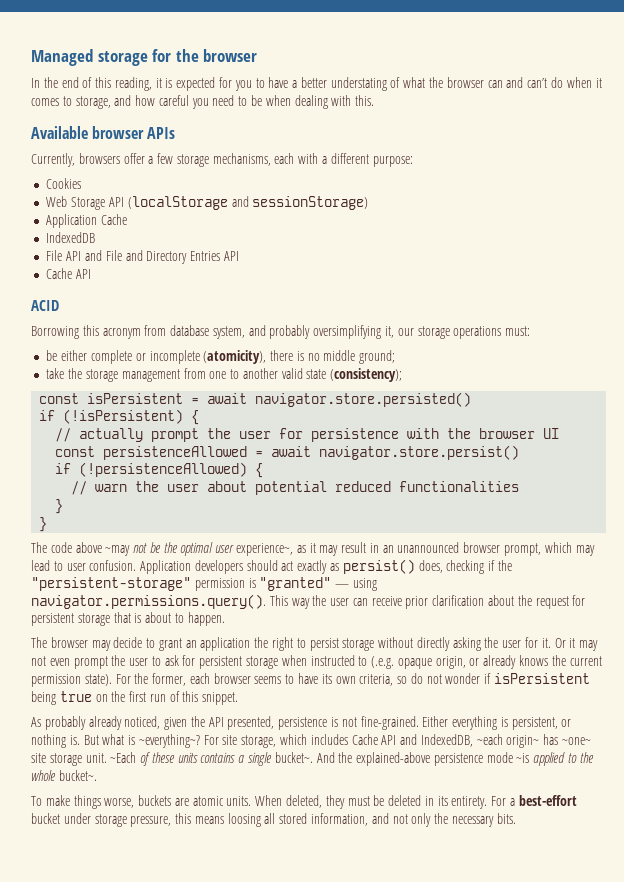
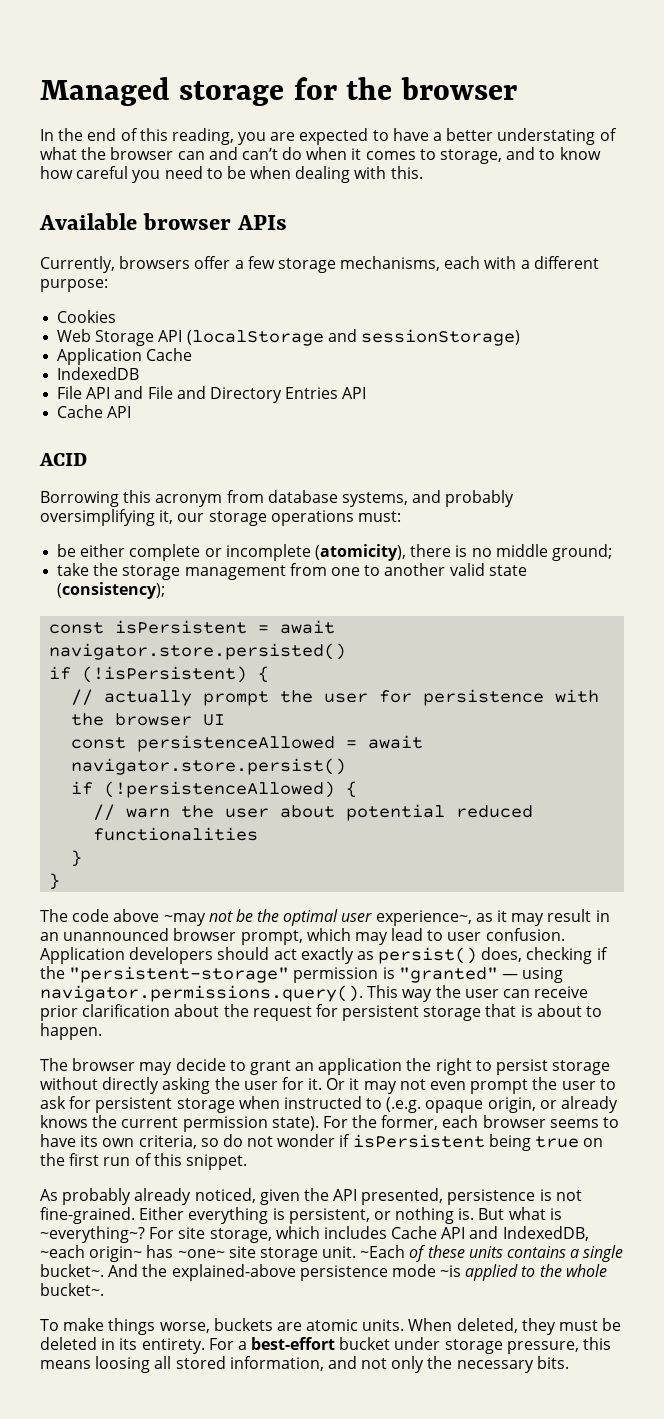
- In the end of this reading, it is expected for you to have a better understating of what the browser can and can’t do when it comes to storage, and how careful you need to be when dealing with this.
+ In the end of this reading, you are expected to have a better understating of what the browser can and can’t do when it comes to storage, and to know how careful you need to be when dealing with this.
- Borrowing this acronym from database system, and probably oversimplifying it, our storage operations must:
+ Borrowing this acronym from database systems, and probably oversimplifying it, our storage operations must:

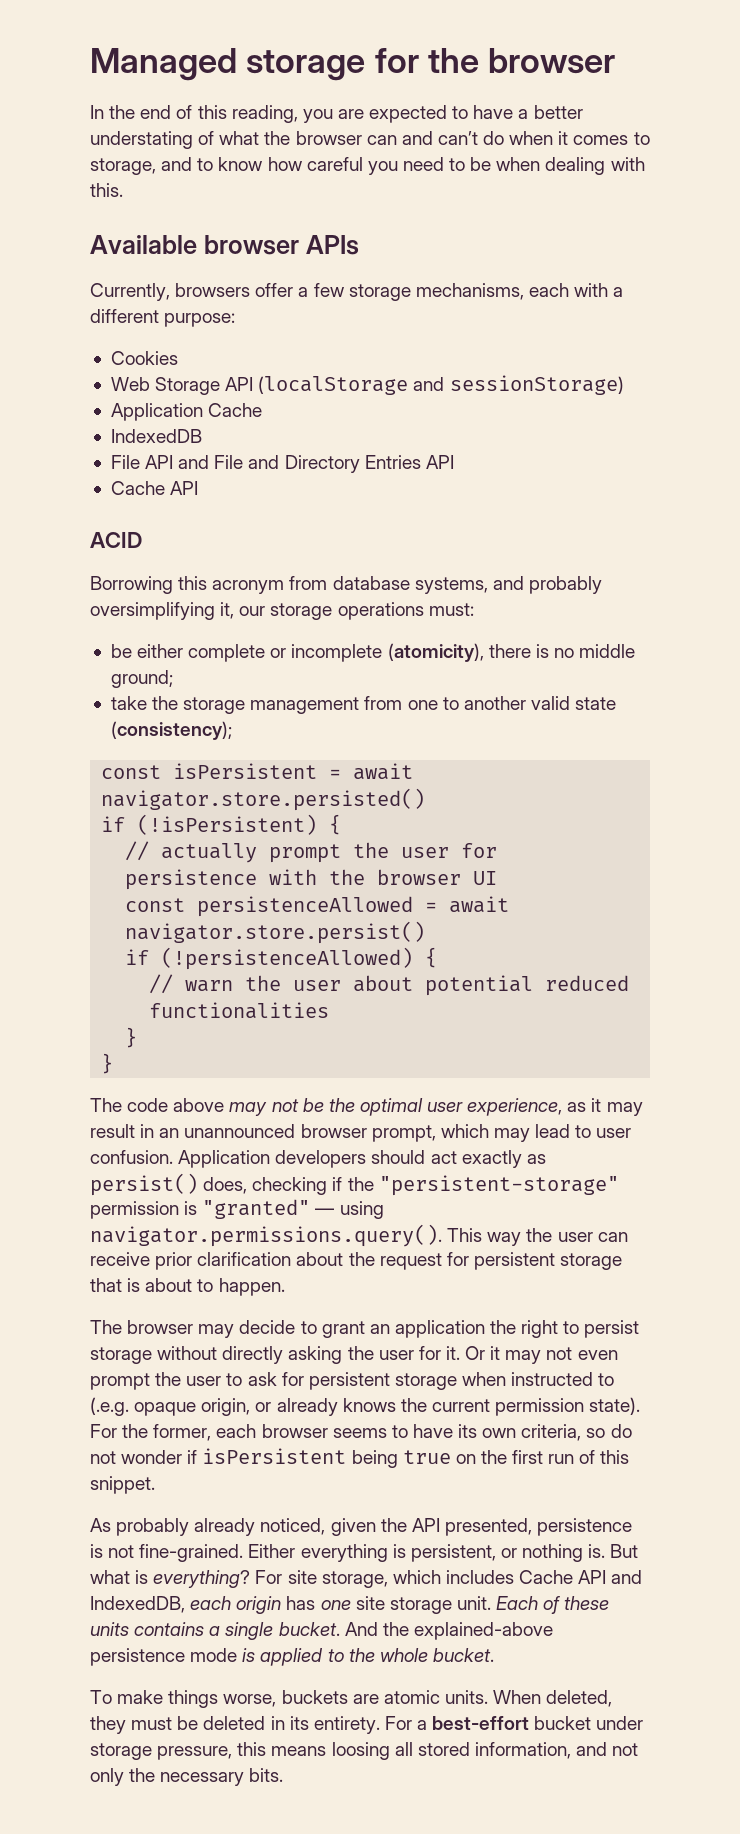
- The code above ~may not be the optimal user experience~, as it may result in an unannounced browser prompt, which may lead to user confusion.
+ The code above may not be the optimal user experience, as it may result in an unannounced browser prompt, which may lead to user confusion.
- But what is ~everything~?
+ But what is everything?
- For site storage, which includes Cache API and IndexedDB, ~each origin~ has ~one~ site storage unit.
+ For site storage, which includes Cache API and IndexedDB, each origin has one site storage unit.
- ~Each of these units contains a single bucket~.
+ Each of these units contains a single bucket.
- And the explained-above persistence mode ~is applied to the whole bucket~.
+ And the explained-above persistence mode is applied to the whole bucket.

